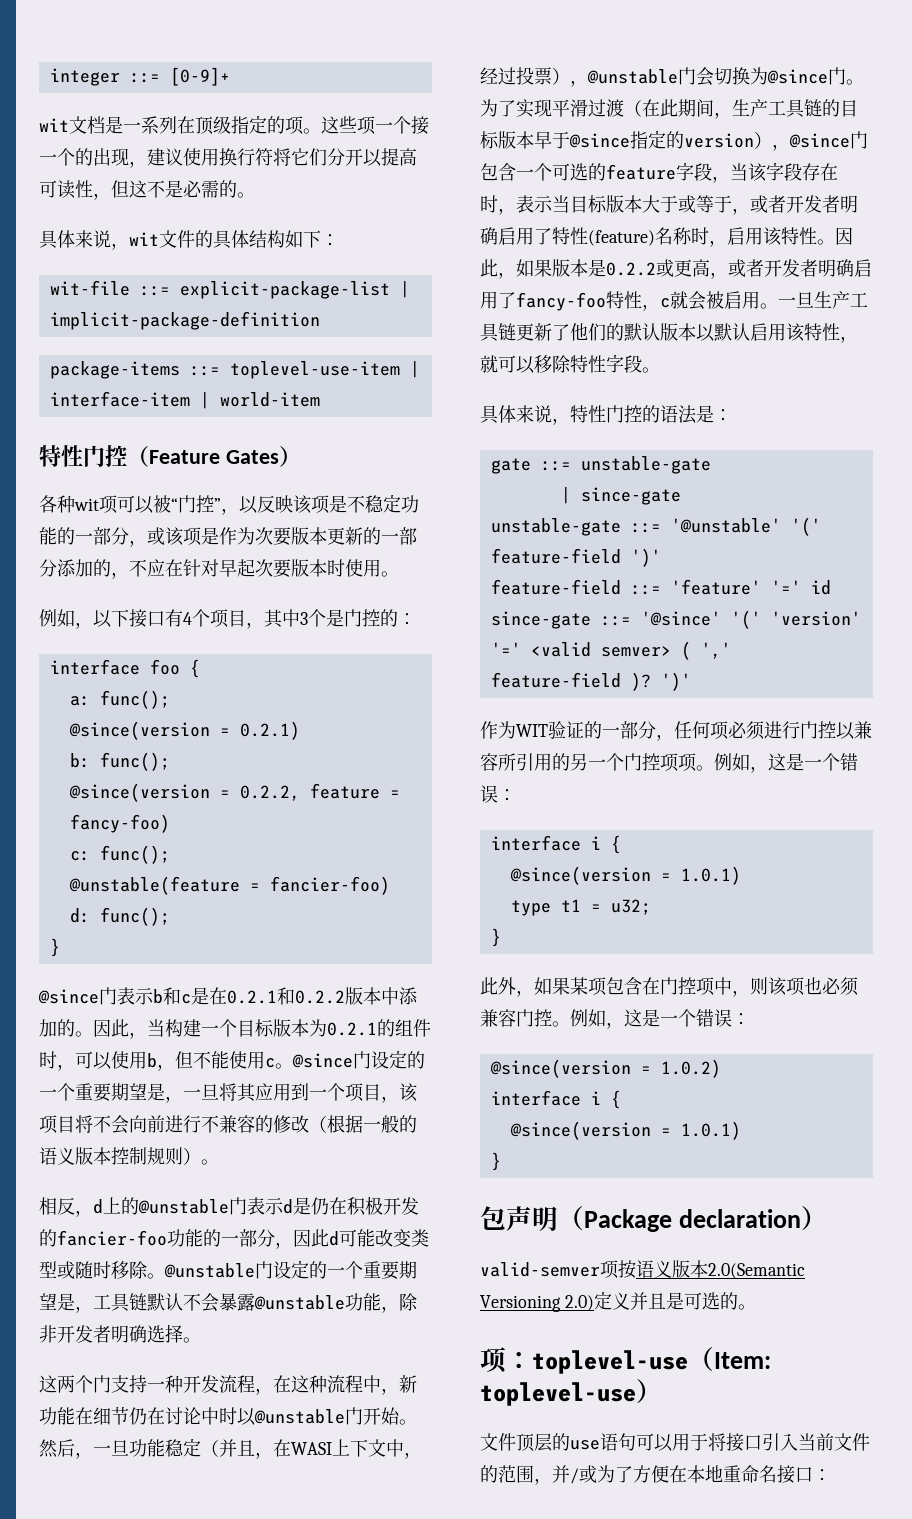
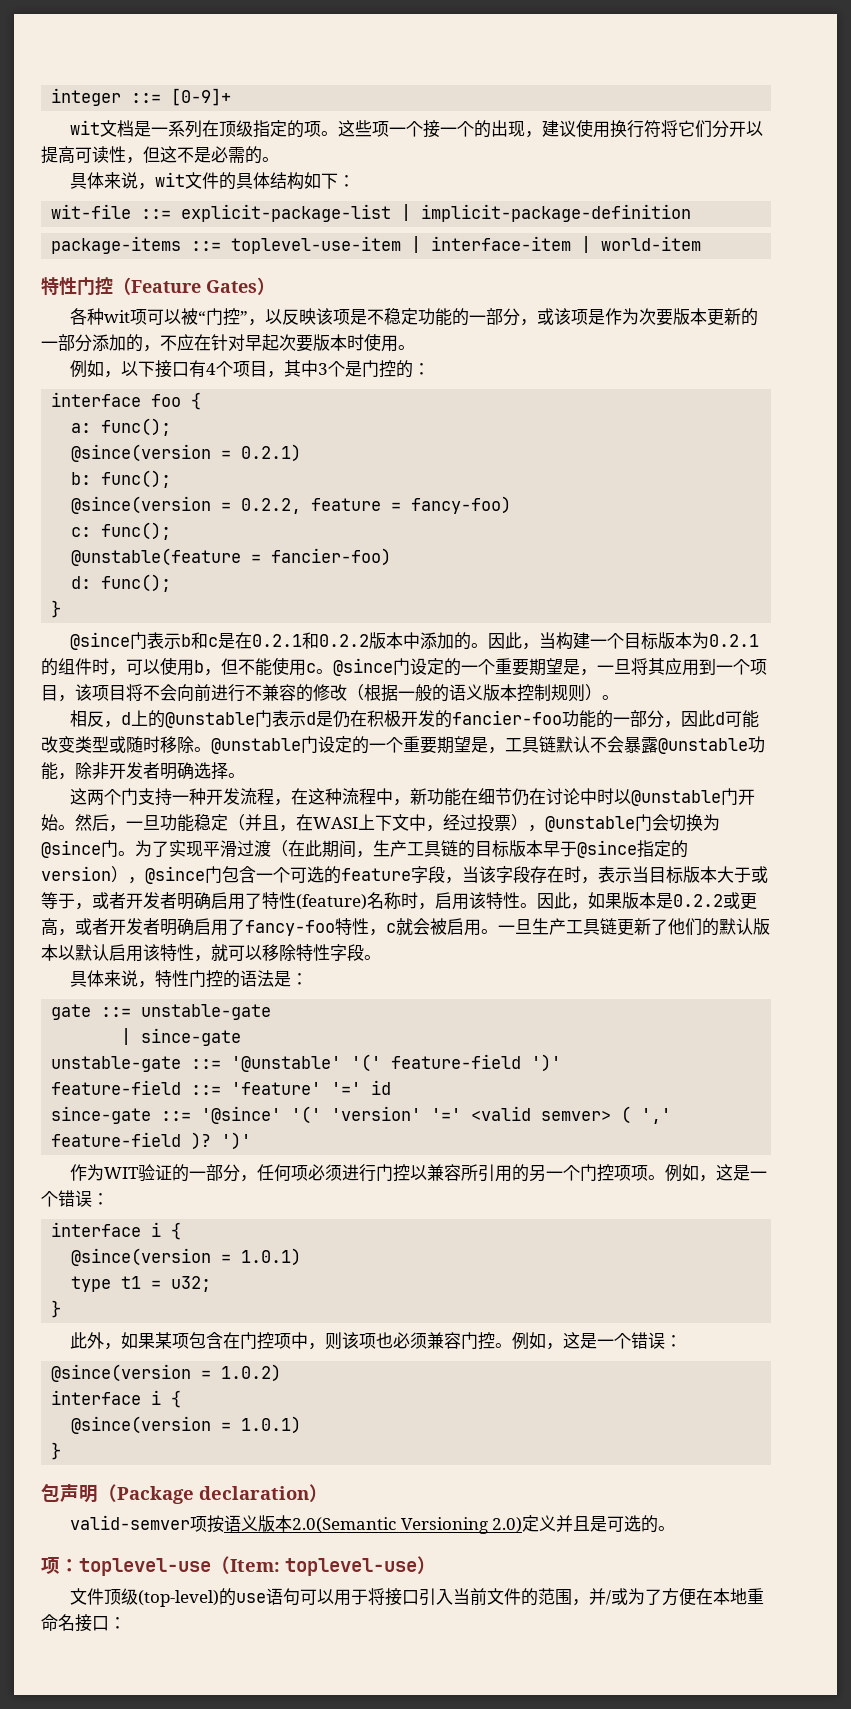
- 文件顶层的use语句可以用于将接口引入当前文件的范围，并/或为了方便在本地重命名接口：
+ 文件顶级(top-level)的use语句可以用于将接口引入当前文件的范围，并/或为了方便在本地重命名接口：

